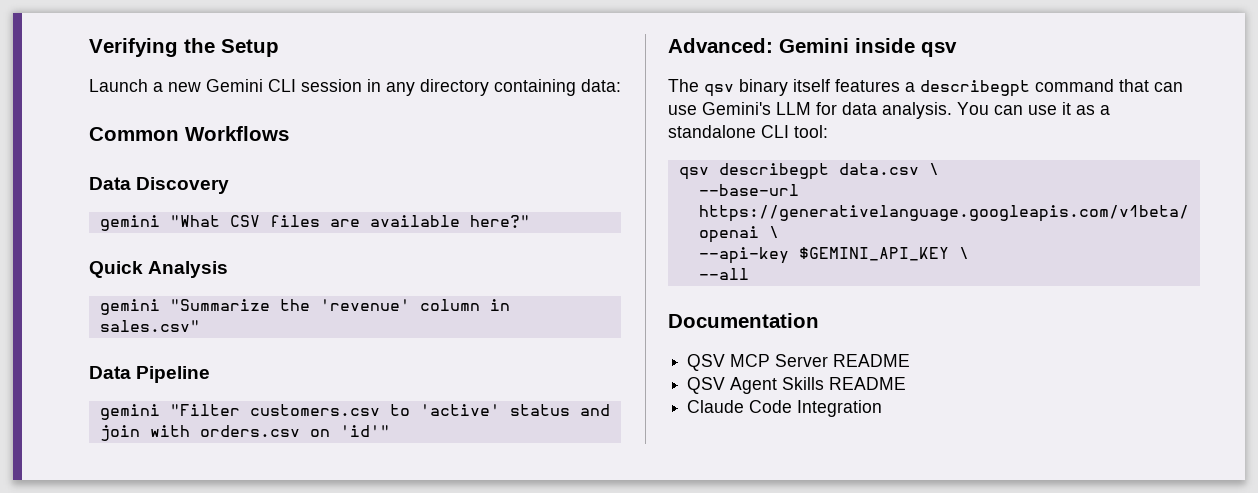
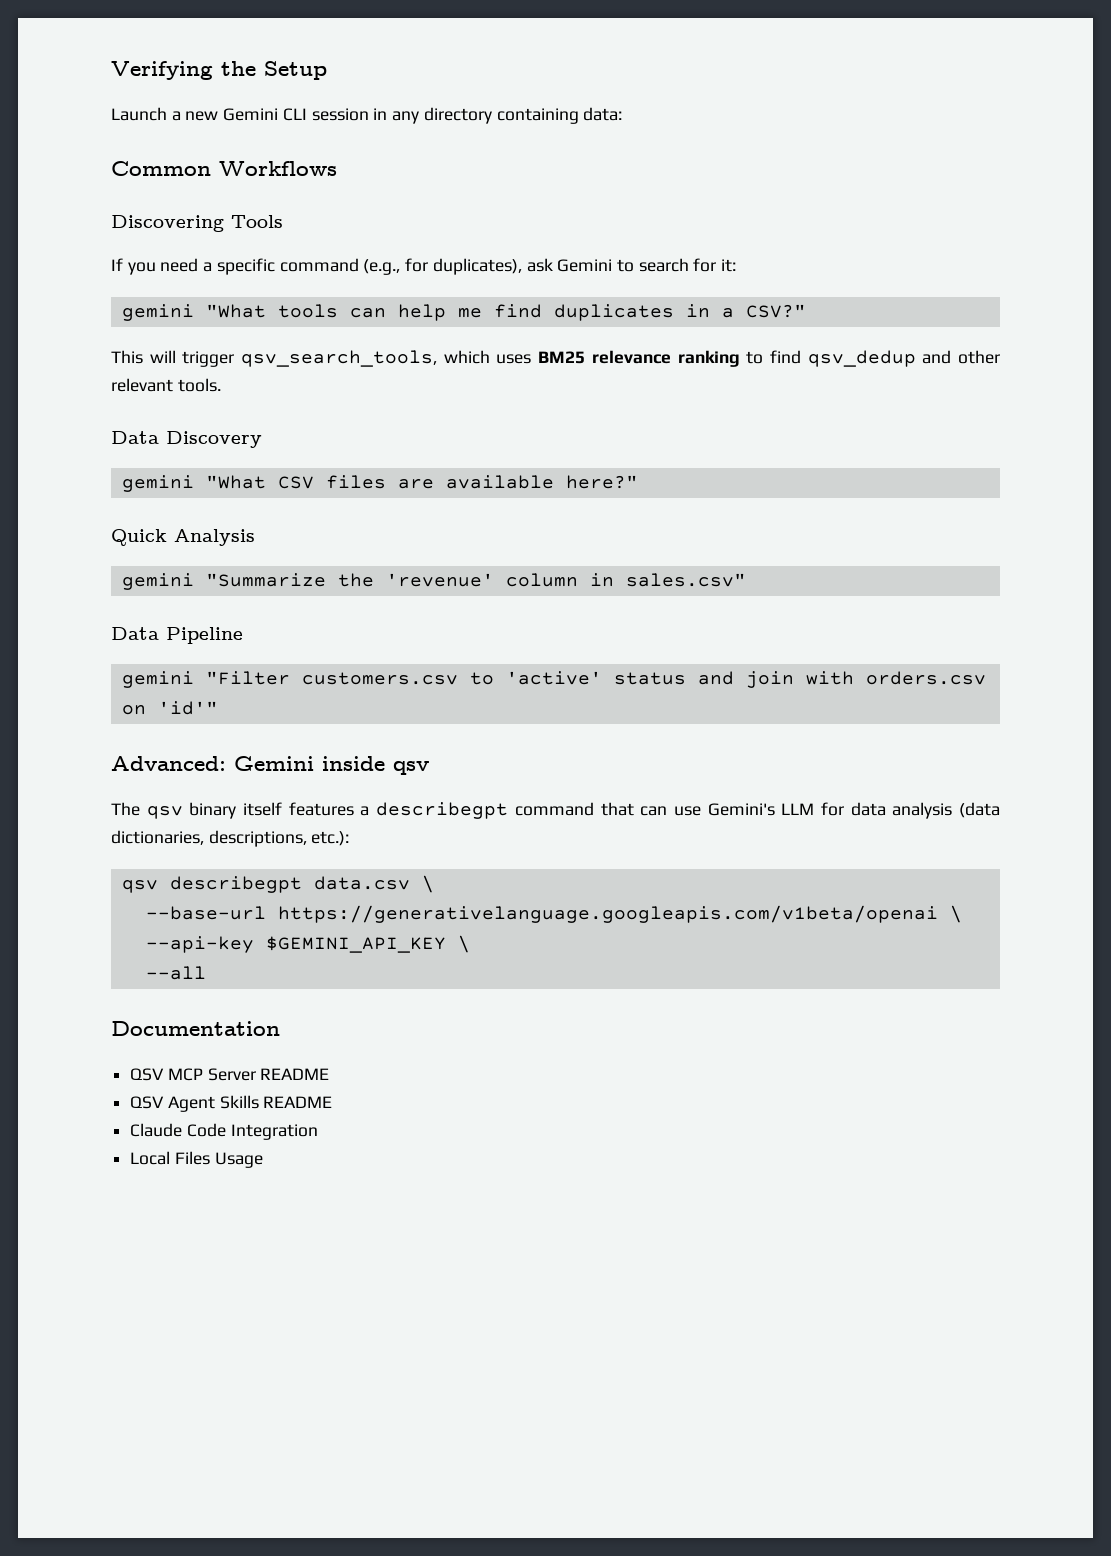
+ Discovering Tools
+ If you need a specific command (e.g., for duplicates), ask Gemini to search for it:
+ gemini "What tools can help me find duplicates in a CSV?"
+ This will trigger qsv_search_tools, which uses BM25 relevance ranking to find qsv_dedup and other relevant tools.
- The qsv binary itself features a describegpt command that can use Gemini's LLM for data analysis. You can use it as a standalone CLI tool:
+ The qsv binary itself features a describegpt command that can use Gemini's LLM for data analysis (data dictionaries, descriptions, etc.):
+ Local Files Usage

